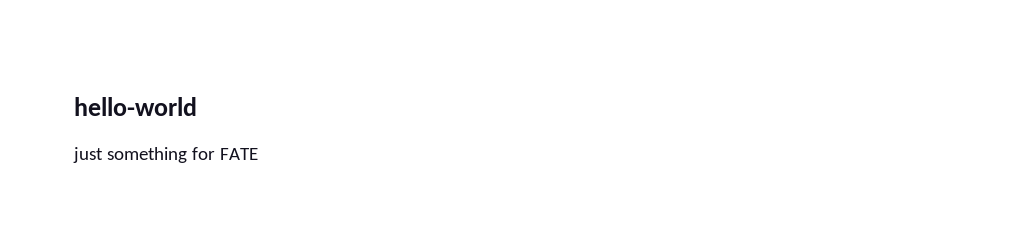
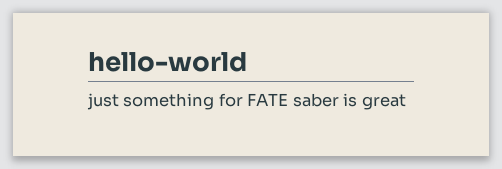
- just something for FATE
+ just something for FATE saber is great

